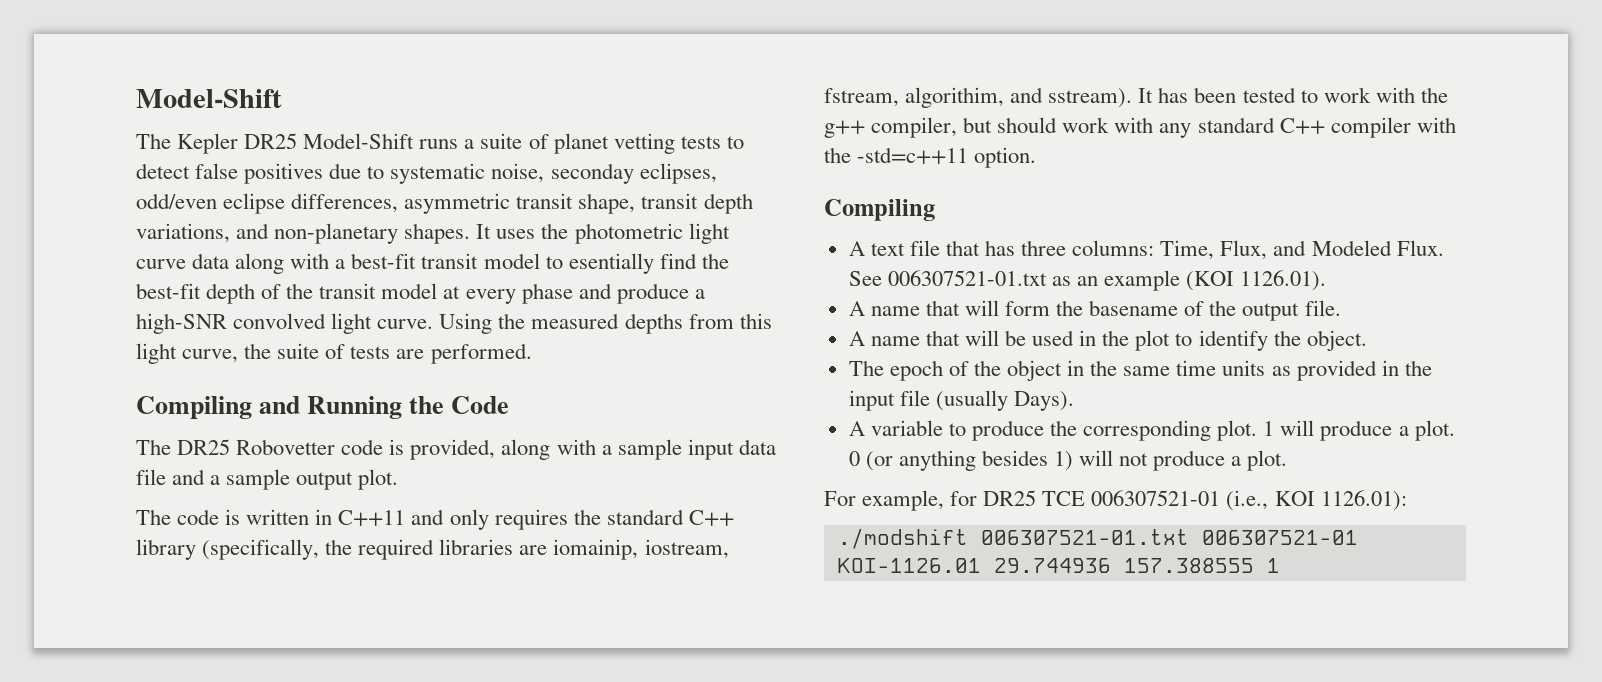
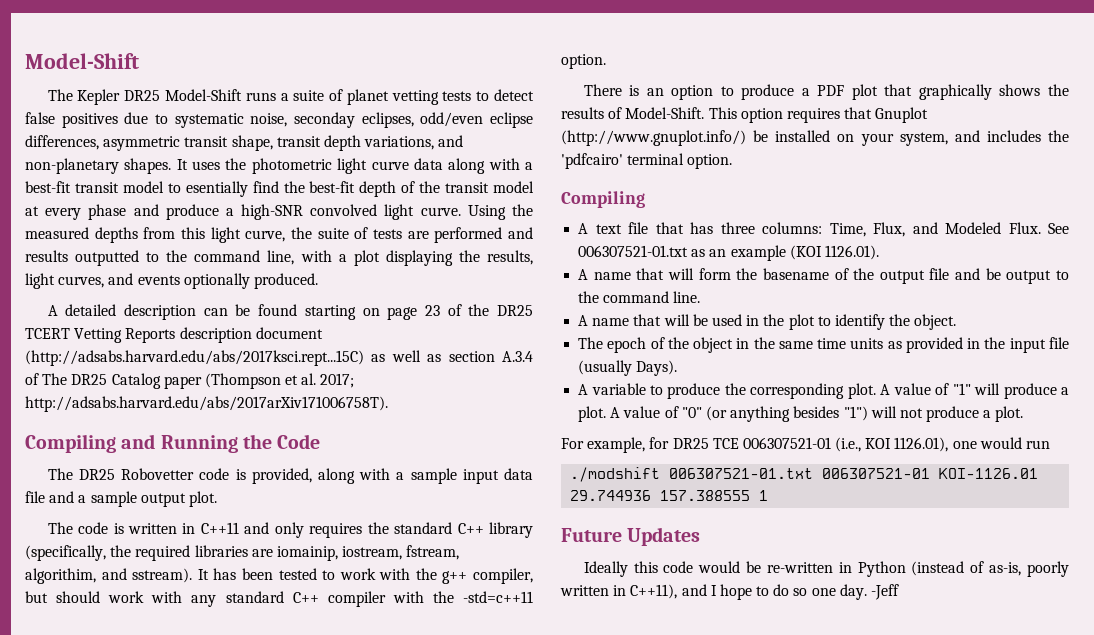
- Using the measured depths from this light curve, the suite of tests are performed.
+ Using the measured depths from this light curve, the suite of tests are performed and results outputted to the command line, with a plot displaying the results, light curves, and events optionally produced.
+ A detailed description can be found starting on page 23 of the DR25 TCERT Vetting Reports description document (http://adsabs.harvard.edu/abs/2017ksci.rept...15C) as well as section A.3.4 of The DR25 Catalog paper (Thompson et al. 2017; http://adsabs.harvard.edu/abs/2017arXiv171006758T).
+ There is an option to produce a PDF plot that graphically shows the results of Model-Shift. This option requires that Gnuplot (http://www.gnuplot.info/) be installed on your system, and includes the 'pdfcairo' terminal option.
- A name that will form the basename of the output file.
+ A name that will form the basename of the output file and be output to the command line.
- 1 will produce a plot. 0 (or anything besides 1) will not produce a plot.
+ A value of "1" will produce a plot. A value of "0" (or anything besides "1") will not produce a plot.
- For example, for DR25 TCE 006307521-01 (i.e., KOI 1126.01):
+ For example, for DR25 TCE 006307521-01 (i.e., KOI 1126.01), one would run
+ Future Updates
+ Ideally this code would be re-written in Python (instead of as-is, poorly written in C++11), and I hope to do so one day. -Jeff

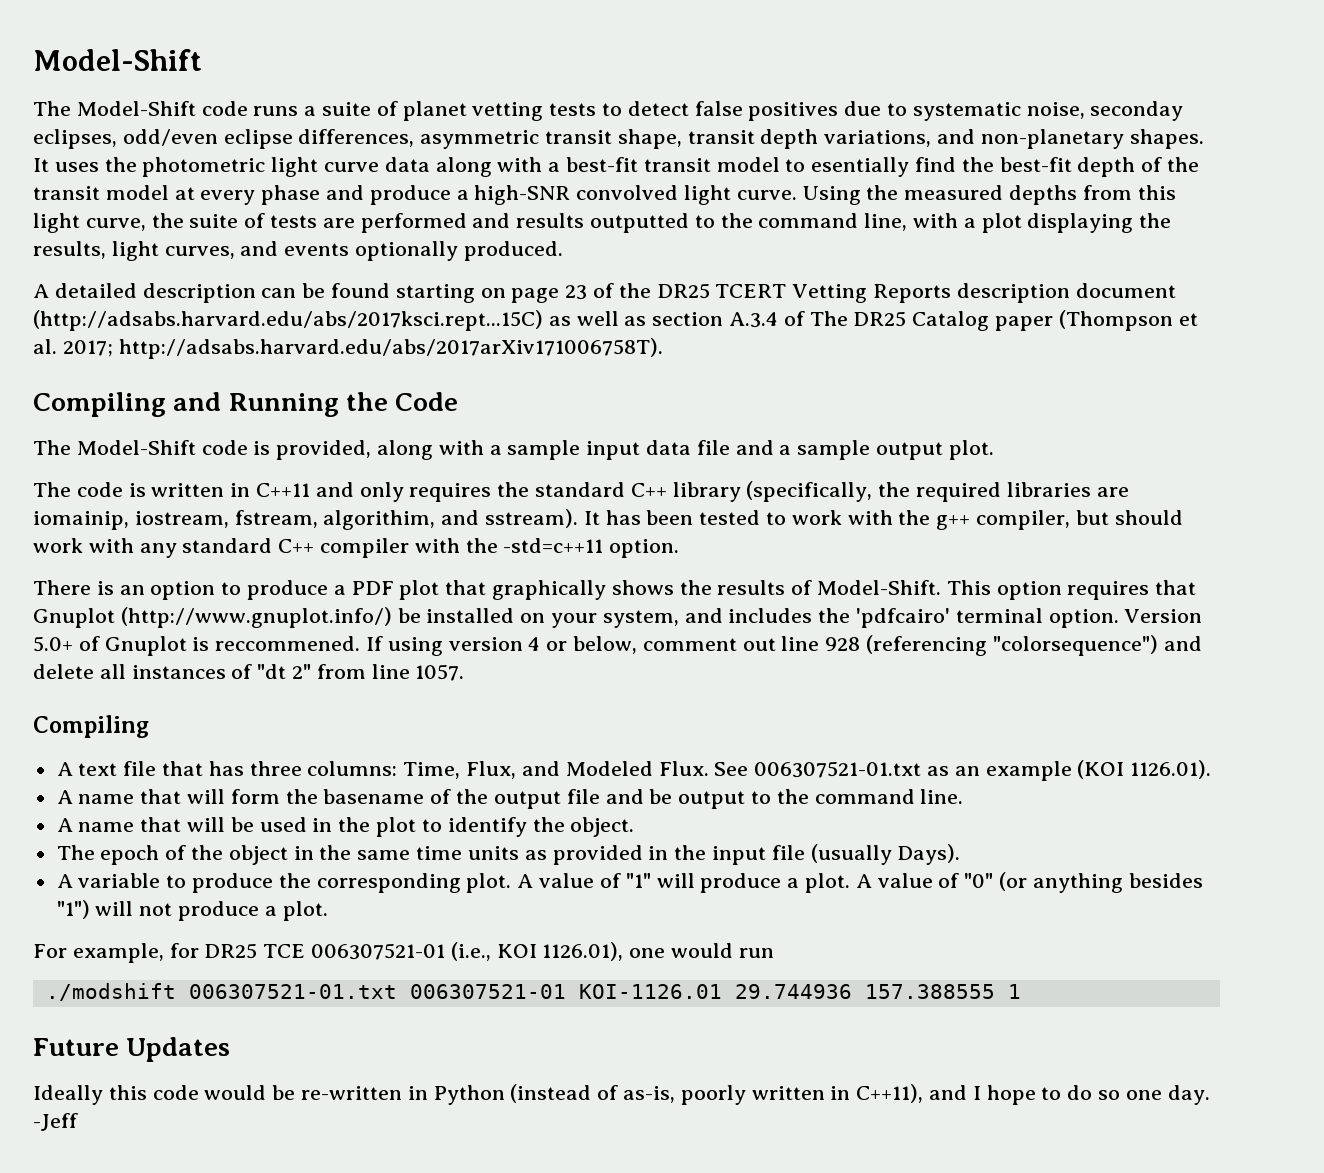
- The Kepler DR25 Model-Shift runs a suite of planet vetting tests to detect false positives due to systematic noise, seconday eclipses, odd/even eclipse differences, asymmetric transit shape, transit depth variations, and non-planetary shapes.
+ The Model-Shift code runs a suite of planet vetting tests to detect false positives due to systematic noise, seconday eclipses, odd/even eclipse differences, asymmetric transit shape, transit depth variations, and non-planetary shapes.
- The DR25 Robovetter code is provided, along with a sample input data file and a sample output plot.
+ The Model-Shift code is provided, along with a sample input data file and a sample output plot.
+ Version 5.0+ of Gnuplot is reccommened. If using version 4 or below, comment out line 928 (referencing "colorsequence") and delete all instances of "dt 2" from line 1057.

